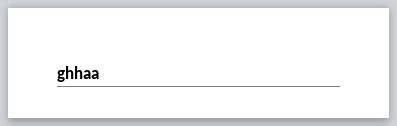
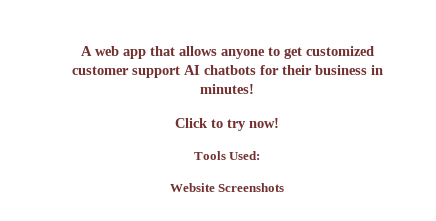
- ghhaa
+ A web app that allows anyone to get customized customer support AI chatbots for their business in minutes!
+ Click to try now!
+ Tools Used:
+ Website Screenshots

